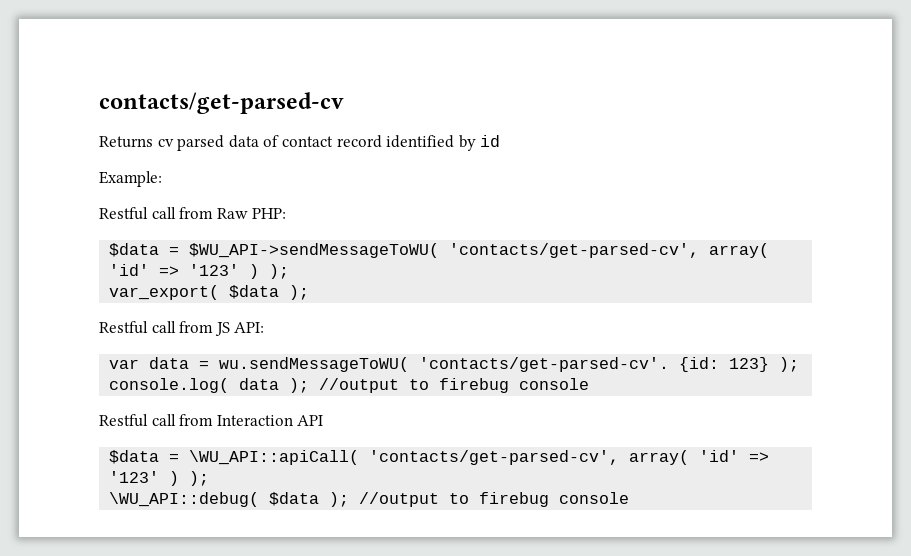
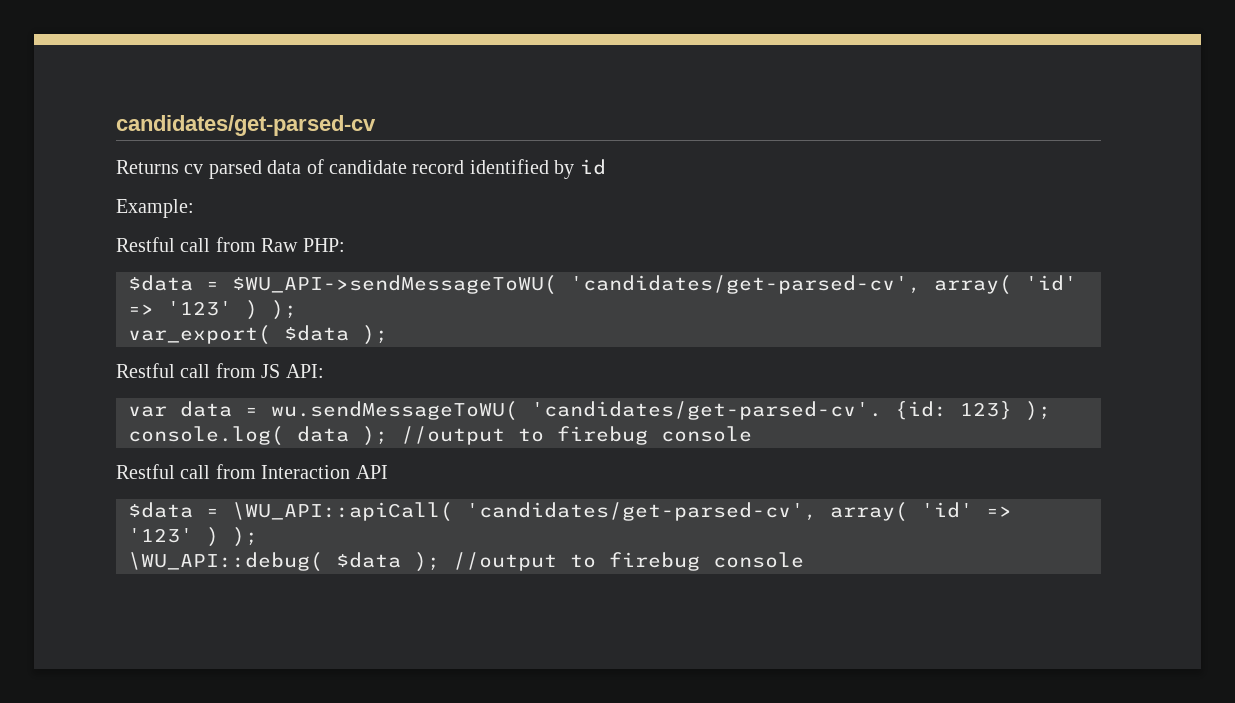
- contacts/get-parsed-cv
+ candidates/get-parsed-cv
- Returns cv parsed data of contact record identified by id
+ Returns cv parsed data of candidate record identified by id
- $data = $WU_API->sendMessageToWU( 'contacts/get-parsed-cv', array( 'id' => '123' ) );
+ $data = $WU_API->sendMessageToWU( 'candidates/get-parsed-cv', array( 'id' => '123' ) );
- var data = wu.sendMessageToWU( 'contacts/get-parsed-cv'.
+ var data = wu.sendMessageToWU( 'candidates/get-parsed-cv'.
- $data = \WU_API::apiCall( 'contacts/get-parsed-cv', array( 'id' => '123' ) );
+ $data = \WU_API::apiCall( 'candidates/get-parsed-cv', array( 'id' => '123' ) );

